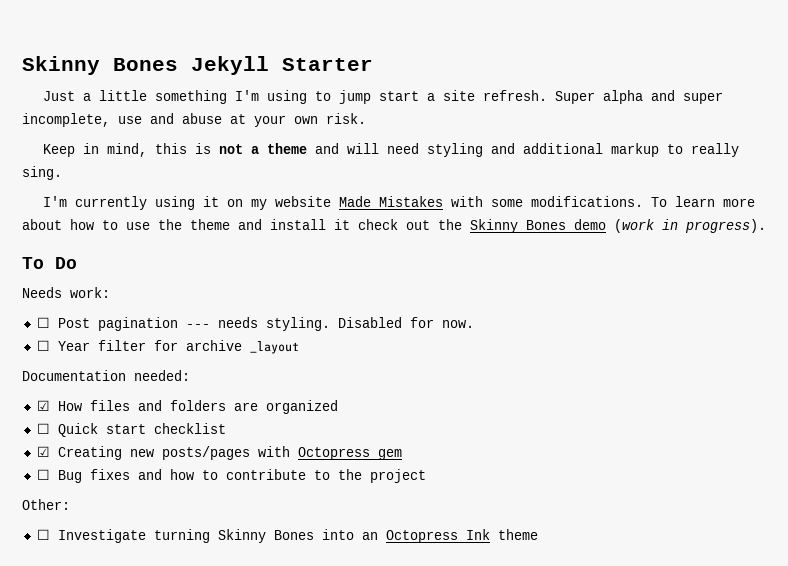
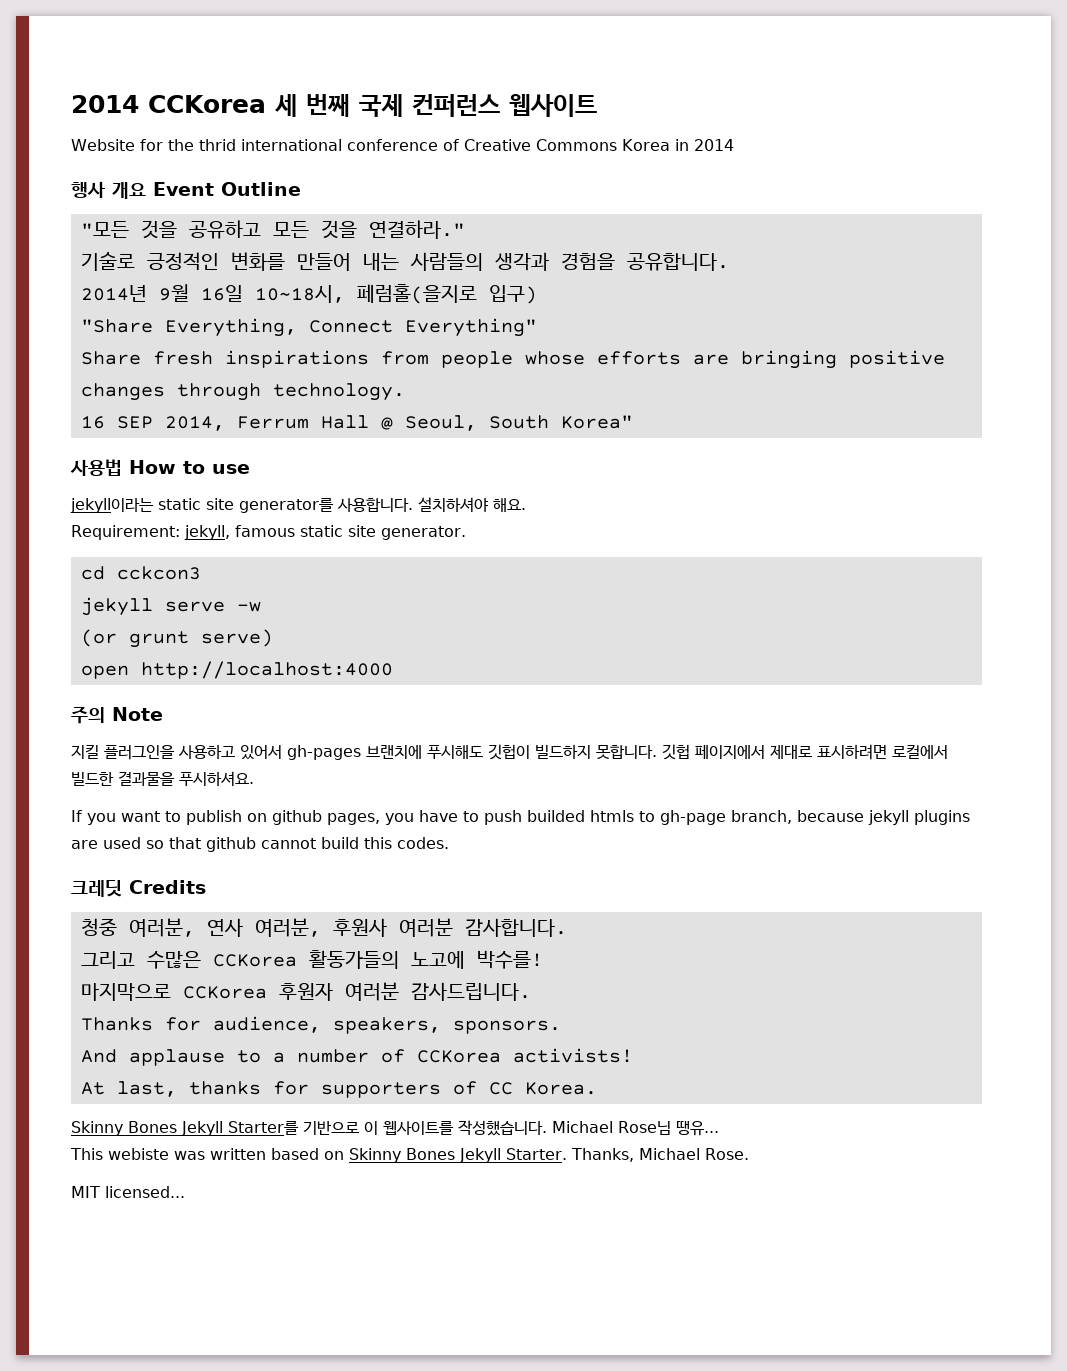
- Skinny Bones Jekyll Starter
- Just a little something I'm using to jump start a site refresh. Super alpha and super incomplete, use and abuse at your own risk.
- Keep in mind, this is not a theme and will need styling and additional markup to really sing.
- I'm currently using it on my website Made Mistakes with some modifications. To learn more about how to use the theme and install it check out the Skinny Bones demo (work in progress).
- To Do
- Needs work:
- ☐ Post pagination --- needs styling. Disabled for now.
- ☐ Year filter for archive _layout
- Documentation needed:
- ☑ How files and folders are organized
- ☐ Quick start checklist
- ☑ Creating new posts/pages with Octopress gem
- ☐ Bug fixes and how to contribute to the project
- Other:
- ☐ Investigate turning Skinny Bones into an Octopress Ink theme
+ 2014 CCKorea 세 번째 국제 컨퍼런스 웹사이트
+ Website for the thrid international conference of Creative Commons Korea in 2014
+ 행사 개요 Event Outline
+ "모든 것을 공유하고 모든 것을 연결하라."
+ 기술로 긍정적인 변화를 만들어 내는 사람들의 생각과 경험을 공유합니다.
+ 2014년 9월 16일 10~18시, 페럼홀(을지로 입구)
+ "Share Everything, Connect Everything"
+ Share fresh inspirations from people whose efforts are bringing positive changes through technology.
+ 16 SEP 2014, Ferrum Hall @ Seoul, South Korea"
+ 사용법 How to use
+ jekyll이라는 static site generator를 사용합니다. 설치하셔야 해요.
+ Requirement: jekyll, famous static site generator.
+ cd cckcon3
+ jekyll serve -w
+ (or grunt serve)
+ open http://localhost:4000
+ 주의 Note
+ 지킬 플러그인을 사용하고 있어서 gh-pages 브랜치에 푸시해도 깃헙이 빌드하지 못합니다. 깃헙 페이지에서 제대로 표시하려면 로컬에서 빌드한 결과물을 푸시하셔요.
+ If you want to publish on github pages, you have to push builded htmls to gh-page branch, because jekyll plugins are used so that github cannot build this codes.
+ 크레딧 Credits
+ 청중 여러분, 연사 여러분, 후원사 여러분 감사합니다.
+ 그리고 수많은 CCKorea 활동가들의 노고에 박수를!
+ 마지막으로 CCKorea 후원자 여러분 감사드립니다.
+ Thanks for audience, speakers, sponsors.
+ And applause to a number of CCKorea activists!
+ At last, thanks for supporters of CC Korea.
+ Skinny Bones Jekyll Starter를 기반으로 이 웹사이트를 작성했습니다. Michael Rose님 땡유...
+ This webiste was written based on Skinny Bones Jekyll Starter. Thanks, Michael Rose.
+ MIT licensed...

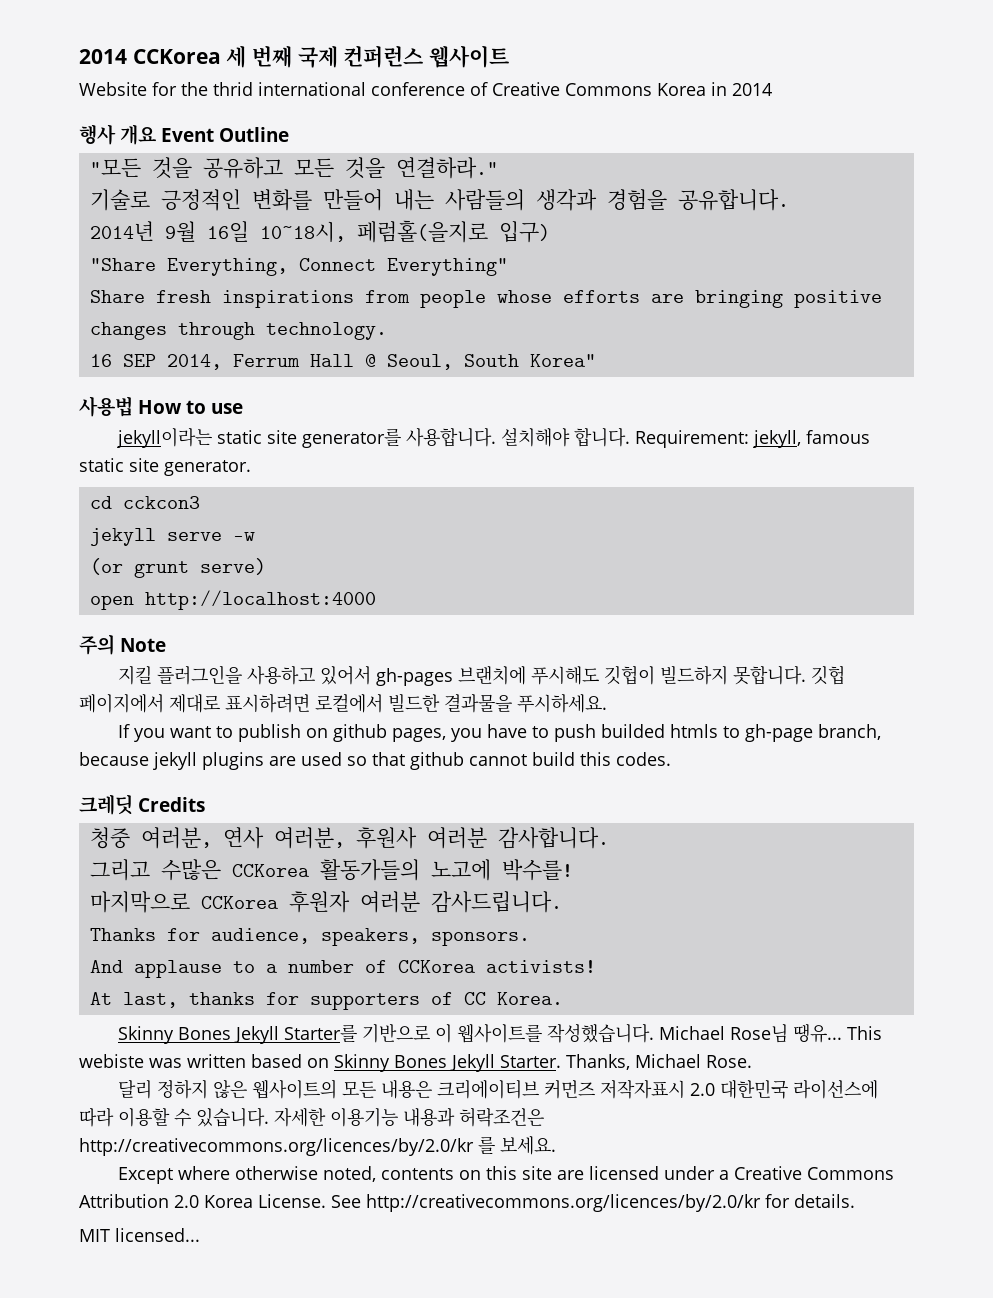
- 설치하셔야 해요.
- Requirement: jekyll, famous static site generator.
+ 설치해야 합니다. Requirement: jekyll, famous static site generator.
- 깃헙 페이지에서 제대로 표시하려면 로컬에서 빌드한 결과물을 푸시하셔요.
+ 깃헙 페이지에서 제대로 표시하려면 로컬에서 빌드한 결과물을 푸시하세요.
- Michael Rose님 땡유...
- This webiste was written based on Skinny Bones Jekyll Starter.
+ Michael Rose님 땡유... This webiste was written based on Skinny Bones Jekyll Starter.
+ 달리 정하지 않은 웹사이트의 모든 내용은 크리에이티브 커먼즈 저작자표시 2.0 대한민국 라이선스에 따라 이용할 수 있습니다. 자세한 이용기능 내용과 허락조건은 http://creativecommons.org/licences/by/2.0/kr 를 보세요.
+ Except where otherwise noted, contents on this site are licensed under a Creative Commons Attribution 2.0 Korea License. See http://creativecommons.org/licences/by/2.0/kr for details.

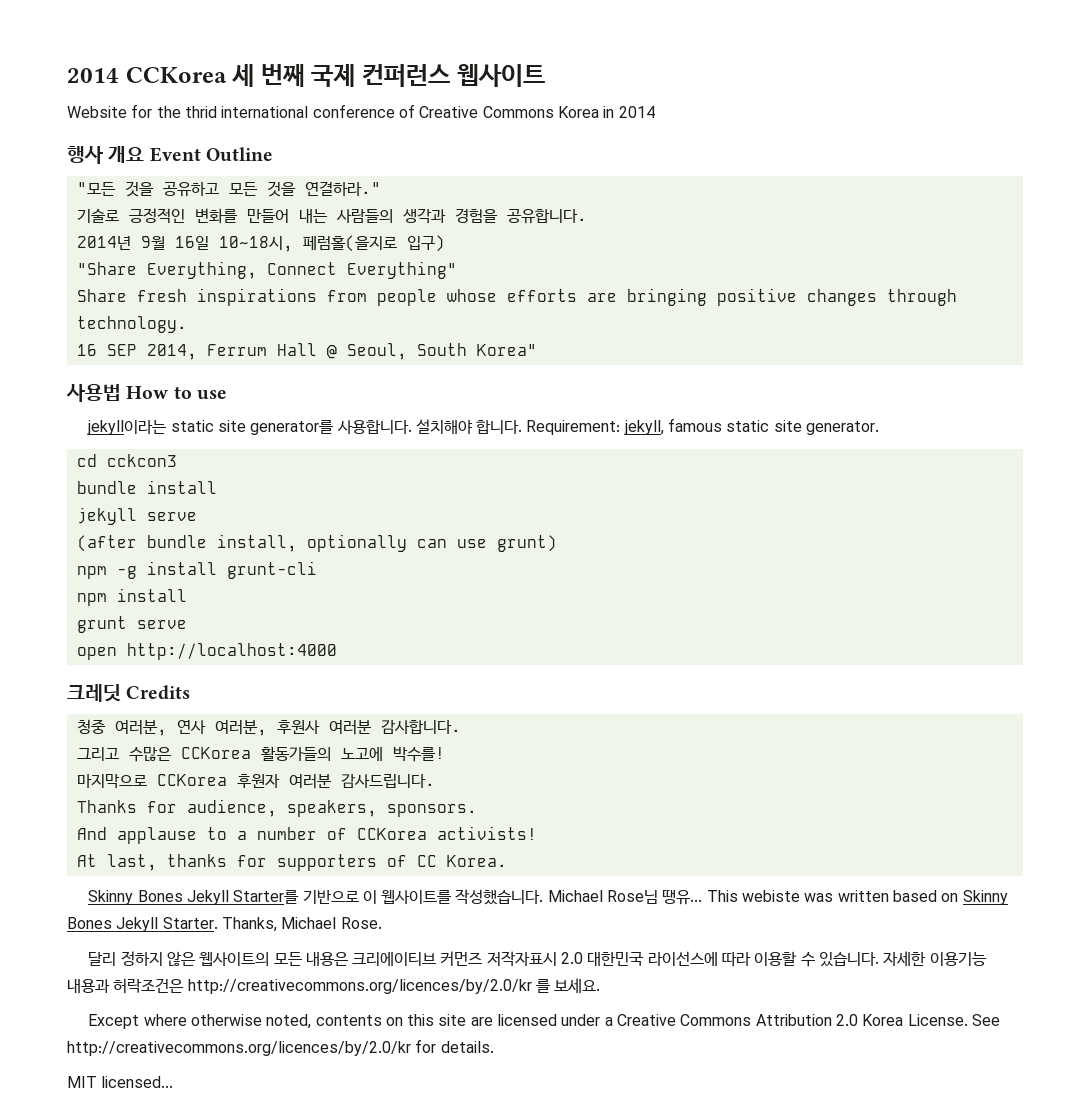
+ bundle install
- jekyll serve -w
- (or grunt serve)
+ jekyll serve
+ (after bundle install, optionally can use grunt)
+ npm -g install grunt-cli
+ npm install
+ grunt serve
  open http://localhost:4000
- 주의 Note
- 지킬 플러그인을 사용하고 있어서 gh-pages 브랜치에 푸시해도 깃헙이 빌드하지 못합니다. 깃헙 페이지에서 제대로 표시하려면 로컬에서 빌드한 결과물을 푸시하세요.
- If you want to publish on github pages, you have to push builded htmls to gh-page branch, because jekyll plugins are used so that github cannot build this codes.

